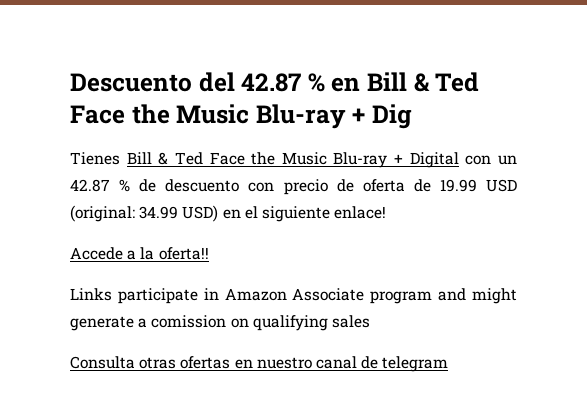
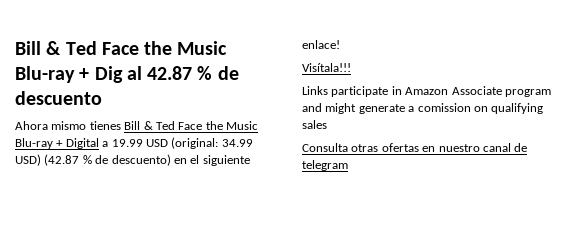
- Descuento del 42.87 % en Bill & Ted Face the Music Blu-ray + Dig
- Tienes Bill & Ted Face the Music Blu-ray + Digital con un 42.87 % de descuento con precio de oferta de 19.99 USD (original: 34.99 USD) en el siguiente enlace!
+ Bill & Ted Face the Music Blu-ray + Dig al 42.87 % de descuento
+ Ahora mismo tienes Bill & Ted Face the Music Blu-ray + Digital a 19.99 USD (original: 34.99 USD) (42.87 % de descuento) en el siguiente enlace!
- Accede a la oferta!!
+ Visítala!!!

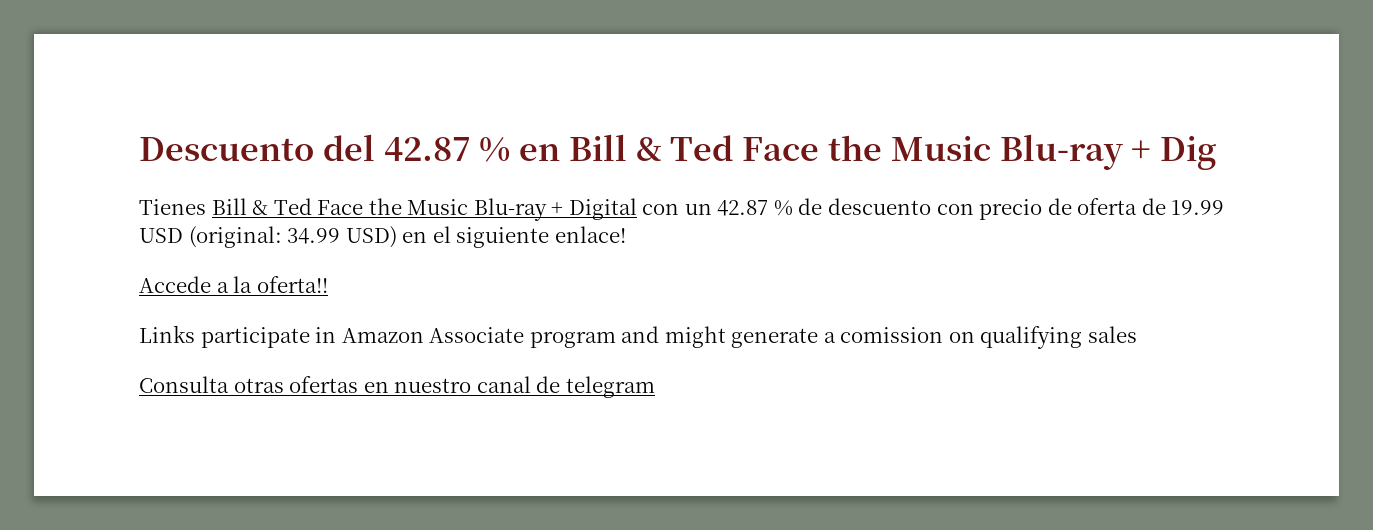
- Bill & Ted Face the Music Blu-ray + Dig al 42.87 % de descuento
- Ahora mismo tienes Bill & Ted Face the Music Blu-ray + Digital a 19.99 USD (original: 34.99 USD) (42.87 % de descuento) en el siguiente enlace!
+ Descuento del 42.87 % en Bill & Ted Face the Music Blu-ray + Dig
+ Tienes Bill & Ted Face the Music Blu-ray + Digital con un 42.87 % de descuento con precio de oferta de 19.99 USD (original: 34.99 USD) en el siguiente enlace!
- Visítala!!!
+ Accede a la oferta!!

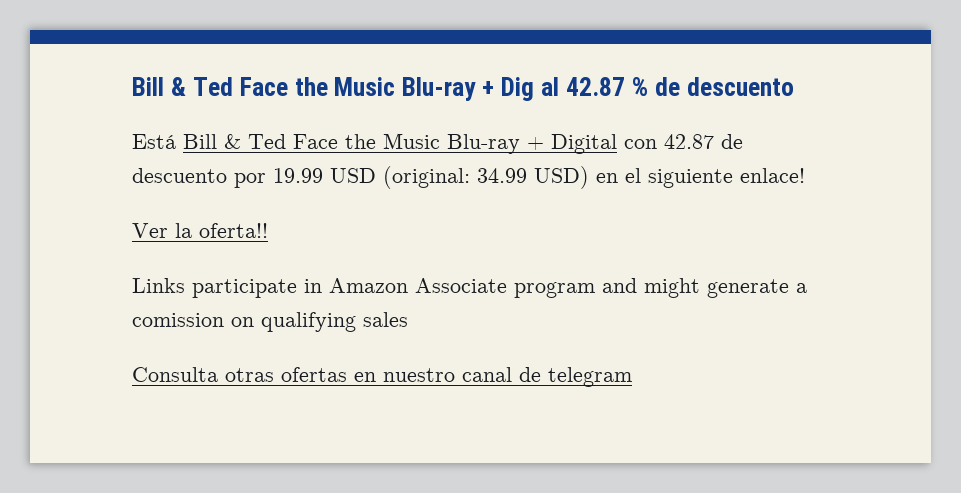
- Descuento del 42.87 % en Bill & Ted Face the Music Blu-ray + Dig
- Tienes Bill & Ted Face the Music Blu-ray + Digital con un 42.87 % de descuento con precio de oferta de 19.99 USD (original: 34.99 USD) en el siguiente enlace!
+ Bill & Ted Face the Music Blu-ray + Dig al 42.87 % de descuento
+ Está Bill & Ted Face the Music Blu-ray + Digital con 42.87 de descuento por 19.99 USD (original: 34.99 USD) en el siguiente enlace!
- Accede a la oferta!!
+ Ver la oferta!!

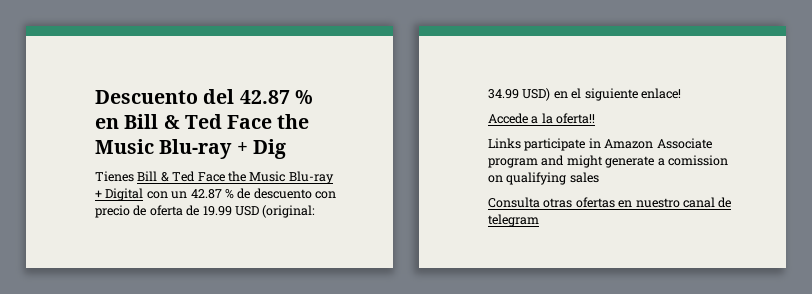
- Bill & Ted Face the Music Blu-ray + Dig al 42.87 % de descuento
- Está Bill & Ted Face the Music Blu-ray + Digital con 42.87 de descuento por 19.99 USD (original: 34.99 USD) en el siguiente enlace!
+ Descuento del 42.87 % en Bill & Ted Face the Music Blu-ray + Dig
+ Tienes Bill & Ted Face the Music Blu-ray + Digital con un 42.87 % de descuento con precio de oferta de 19.99 USD (original: 34.99 USD) en el siguiente enlace!
- Ver la oferta!!
+ Accede a la oferta!!

